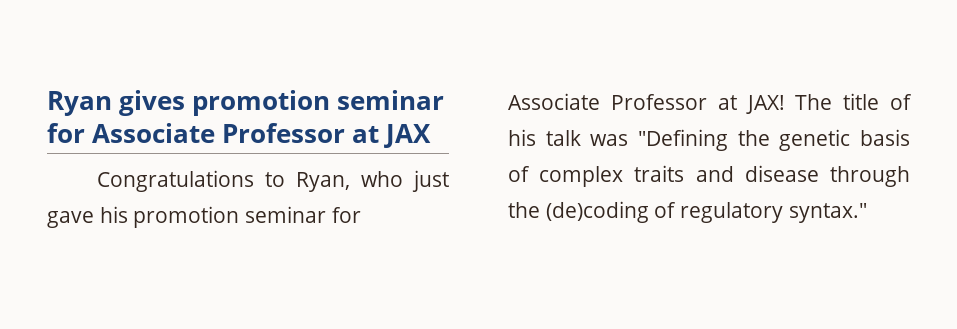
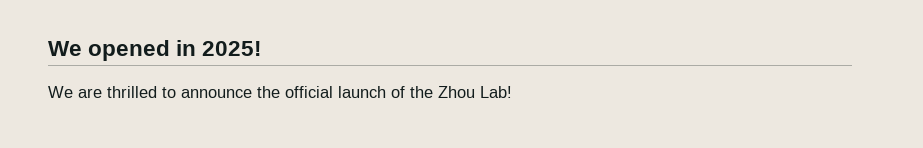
- Ryan gives promotion seminar for Associate Professor at JAX
- Congratulations to Ryan, who just gave his promotion seminar for Associate Professor at JAX! The title of his talk was "Defining the genetic basis of complex traits and disease through the (de)coding of regulatory syntax."
+ We opened in 2025!
+ We are thrilled to announce the official launch of the Zhou Lab!

